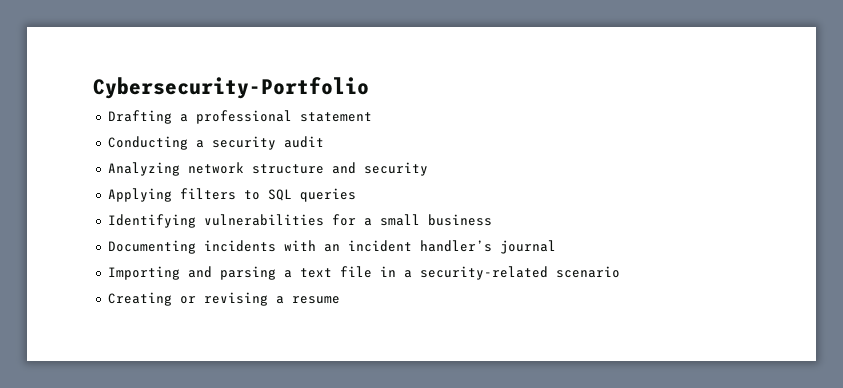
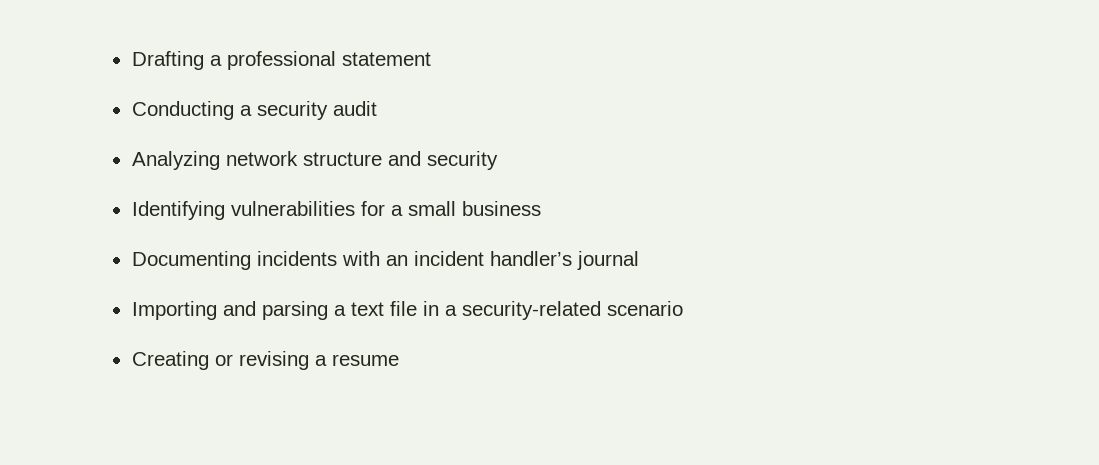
- Cybersecurity-Portfolio
- Applying filters to SQL queries

